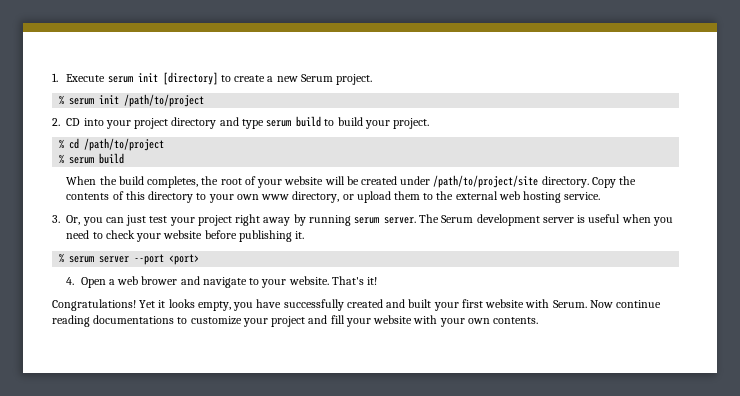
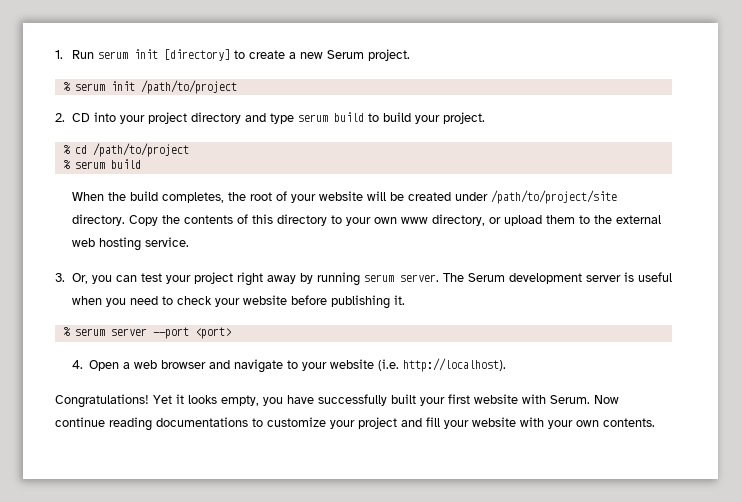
- 1. Execute serum init [directory] to create a new Serum project.
+ 1. Run serum init [directory] to create a new Serum project.
- 3. Or, you can just test your project right away by running serum server.
+ 3. Or, you can test your project right away by running serum server.
- 4. Open a web brower and navigate to your website. That's it!
+ 4. Open a web browser and navigate to your website (i.e. http://localhost).
- Yet it looks empty, you have successfully created and built your first website with Serum.
+ Yet it looks empty, you have successfully built your first website with Serum.

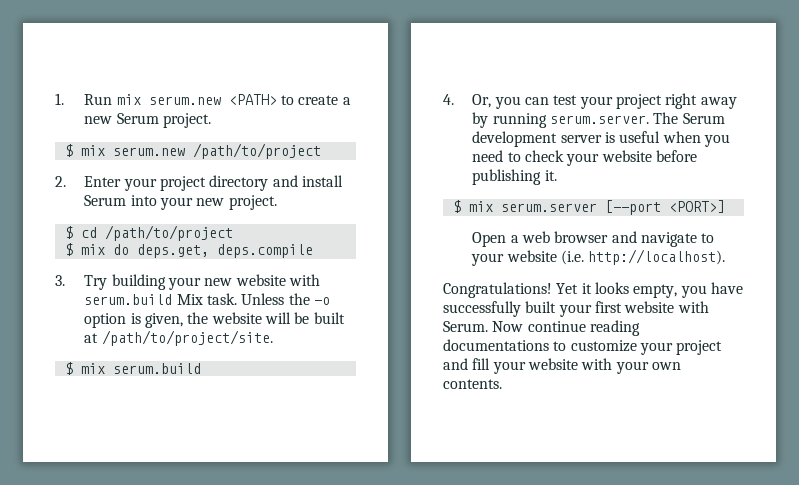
- 1. Run serum init [directory] to create a new Serum project.
+ 1. Run mix serum.new <PATH> to create a new Serum project.
- % serum init /path/to/project
+ $ mix serum.new /path/to/project
- 2. CD into your project directory and type serum build to build your project.
- % cd /path/to/project
+ 2. Enter your project directory and install Serum into your new project.
+ $ cd /path/to/project
- % serum build
- When the build completes, the root of your website will be created under /path/to/project/site directory. Copy the contents of this directory to your own www directory, or upload them to the external web hosting service.
- 3. Or, you can test your project right away by running serum server. The Serum development server is useful when you need to check your website before publishing it.
+ $ mix do deps.get, deps.compile
+ 3. Try building your new website with serum.build Mix task. Unless the -o option is given, the website will be built at /path/to/project/site.
+ $ mix serum.build
+ 4. Or, you can test your project right away by running serum.server. The Serum development server is useful when you need to check your website before publishing it.
- % serum server --port <port>
- 4. Open a web browser and navigate to your website (i.e. http://localhost).
+ $ mix serum.server [--port <PORT>]
+ Open a web browser and navigate to your website (i.e. http://localhost).

